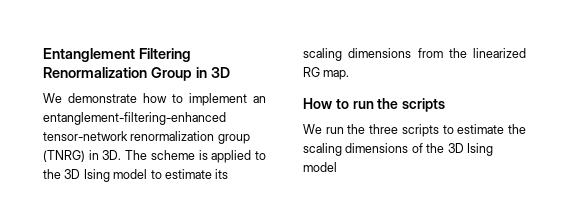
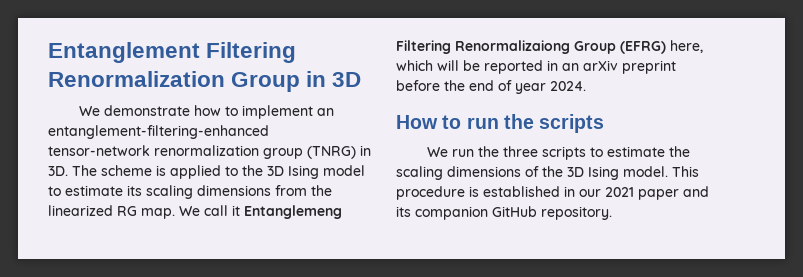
+ We call it Entanglemeng Filtering Renormalizaiong Group (EFRG) here, which will be reported in an arXiv preprint before the end of year 2024.
- We run the three scripts to estimate the scaling dimensions of the 3D Ising model
+ We run the three scripts to estimate the scaling dimensions of the 3D Ising model. This procedure is established in our 2021 paper and its companion GitHub repository.

